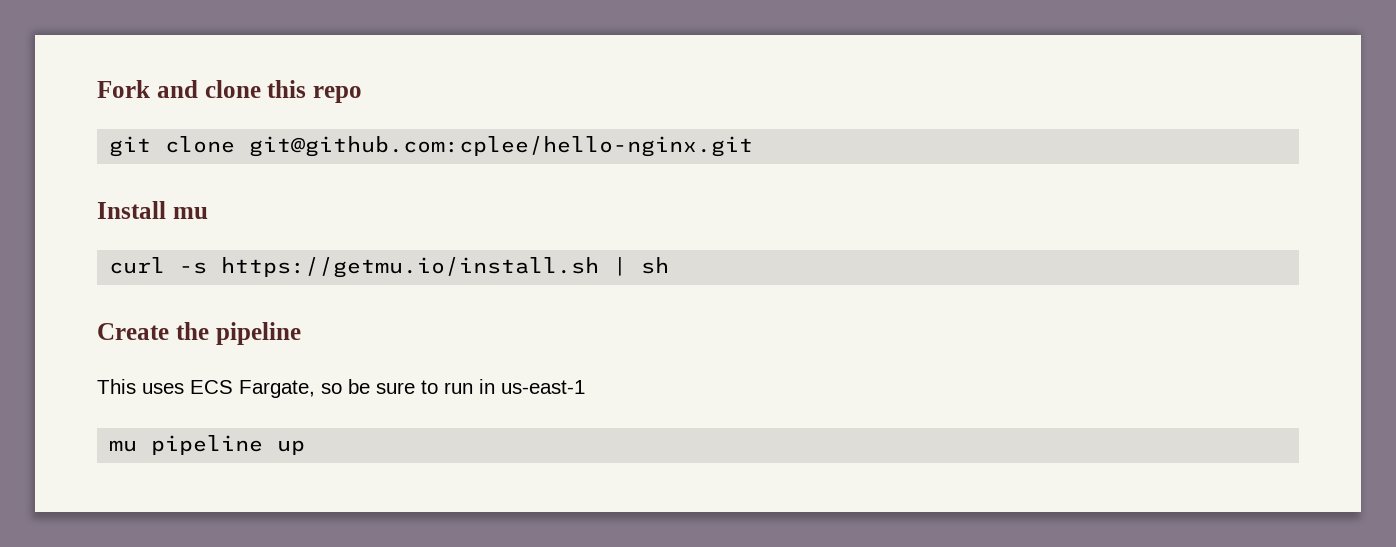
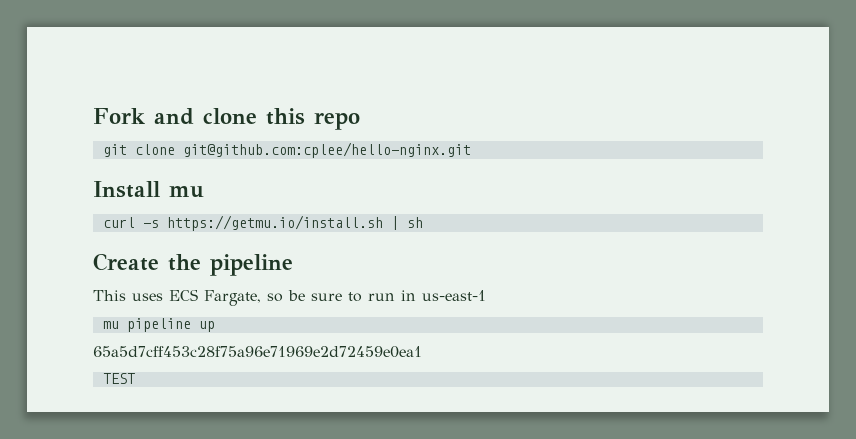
+ 65a5d7cff453c28f75a96e71969e2d72459e0ea1
+ TEST

